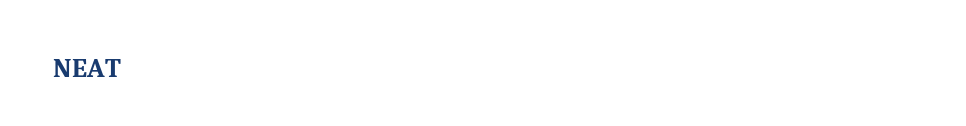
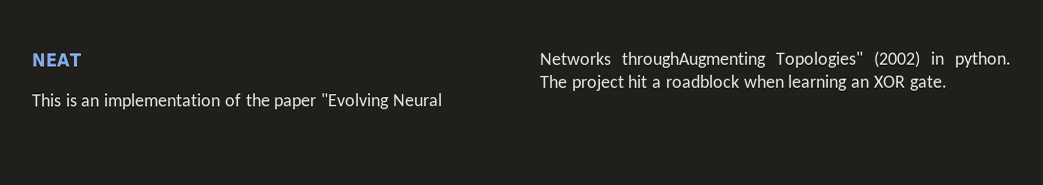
+ This is an implementation of the paper "Evolving Neural Networks throughAugmenting Topologies" (2002) in python. The project hit a roadblock when learning an XOR gate.

